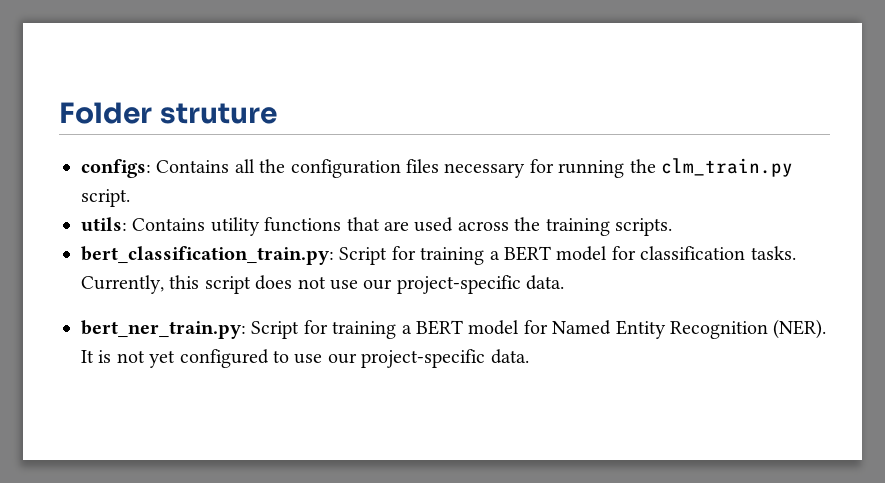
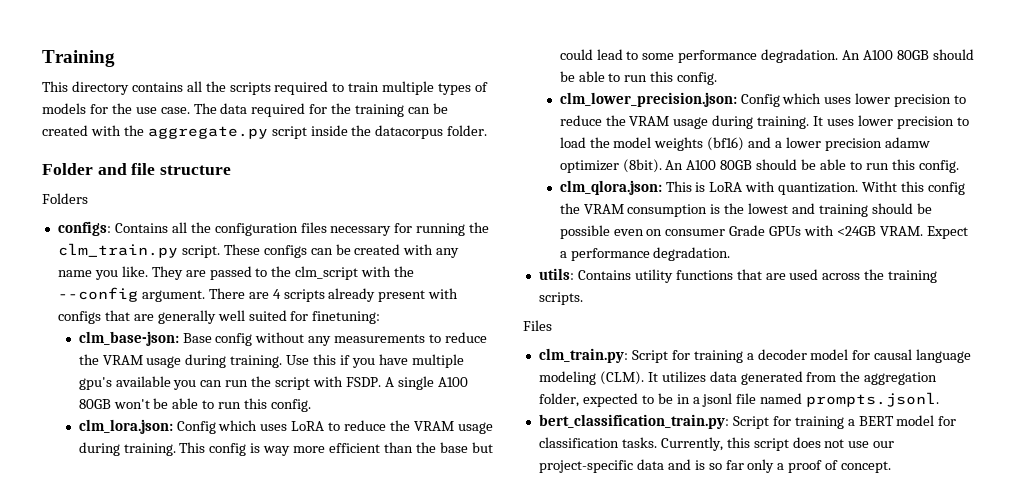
- Folder struture
+ Training
+ This directory contains all the scripts required to train multiple types of models for the use case. The data required for the training can be created with the aggregate.py script inside the datacorpus folder.
+ Folder and file structure
+ Folders
+ These configs can be created with any name you like. They are passed to the clm_script with the --config argument. There are 4 scripts already present with configs that are generally well suited for finetuning:
+ clm_base-json: Base config without any measurements to reduce the VRAM usage during training. Use this if you have multiple gpu's available you can run the script with FSDP. A single A100 80GB won't be able to run this config.
+ clm_lora.json: Config which uses LoRA to reduce the VRAM usage during training. This config is way more efficient than the base but could lead to some performance degradation. An A100 80GB should be able to run this config.
+ clm_lower_precision.json: Config which uses lower precision to reduce the VRAM usage during training. It uses lower precision to load the model weights (bf16) and a lower precision adamw optimizer (8bit). An A100 80GB should be able to run this config.
+ clm_qlora.json: This is LoRA with quantization. Witht this config the VRAM consumption is the lowest and training should be possible even on consumer Grade GPUs with <24GB VRAM. Expect a performance degradation.
+ Files
+ clm_train.py: Script for training a decoder model for causal language modeling (CLM). It utilizes data generated from the aggregation folder, expected to be in a jsonl file named prompts.jsonl.
- Currently, this script does not use our project-specific data.
- bert_ner_train.py: Script for training a BERT model for Named Entity Recognition (NER). It is not yet configured to use our project-specific data.
+ Currently, this script does not use our project-specific data and is so far only a proof of concept.

